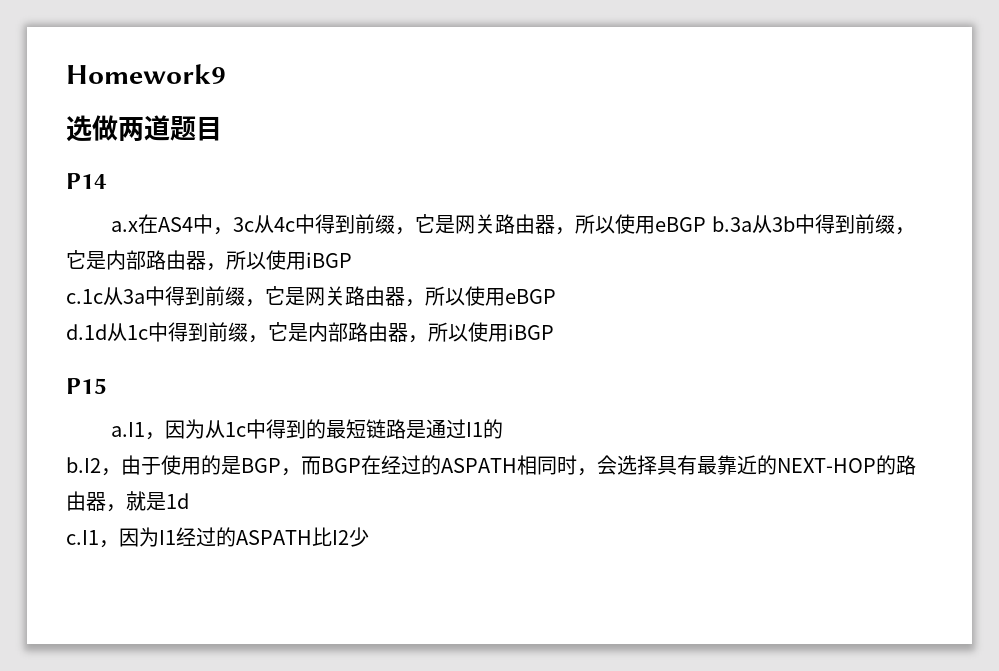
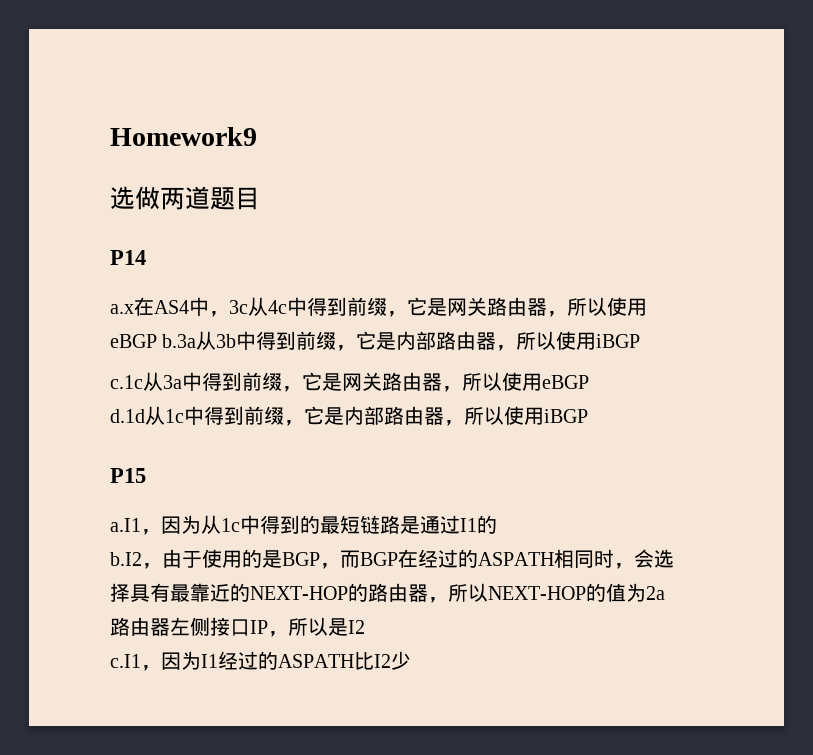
- b.I2，由于使用的是BGP，而BGP在经过的ASPATH相同时，会选择具有最靠近的NEXT-HOP的路由器，就是1d
+ b.I2，由于使用的是BGP，而BGP在经过的ASPATH相同时，会选择具有最靠近的NEXT-HOP的路由器，所以NEXT-HOP的值为2a路由器左侧接口IP，所以是I2

